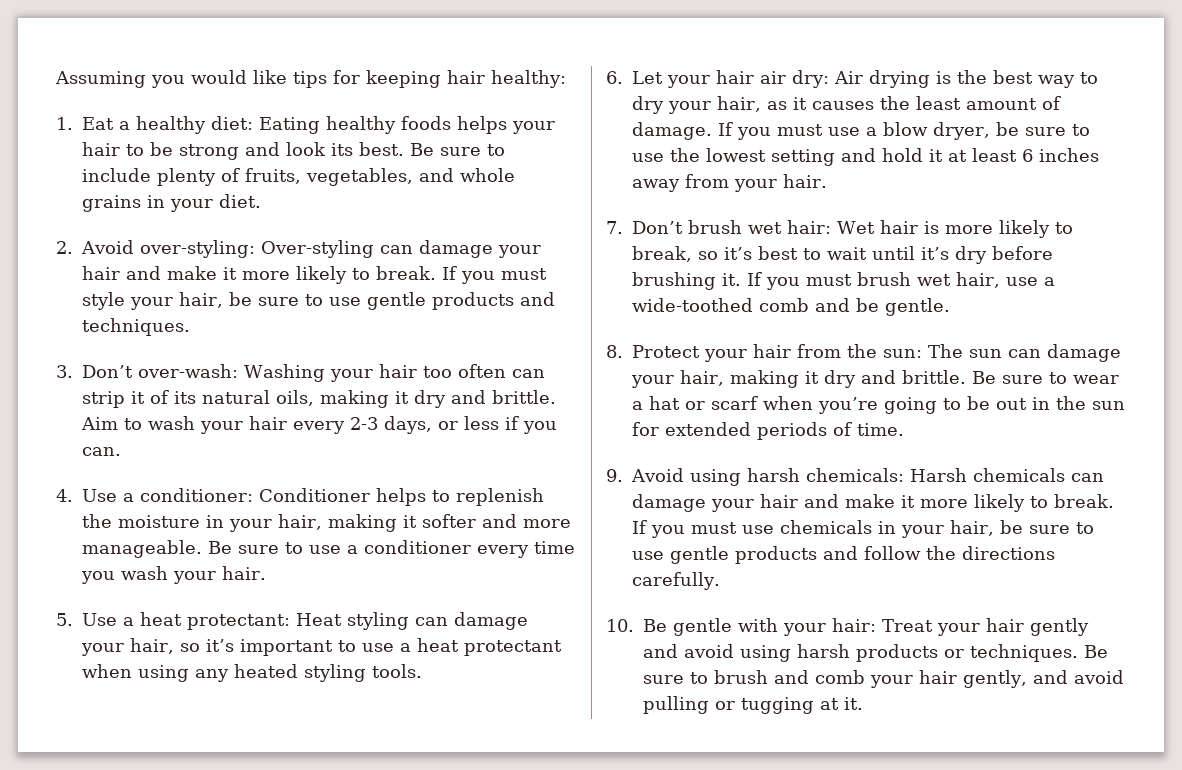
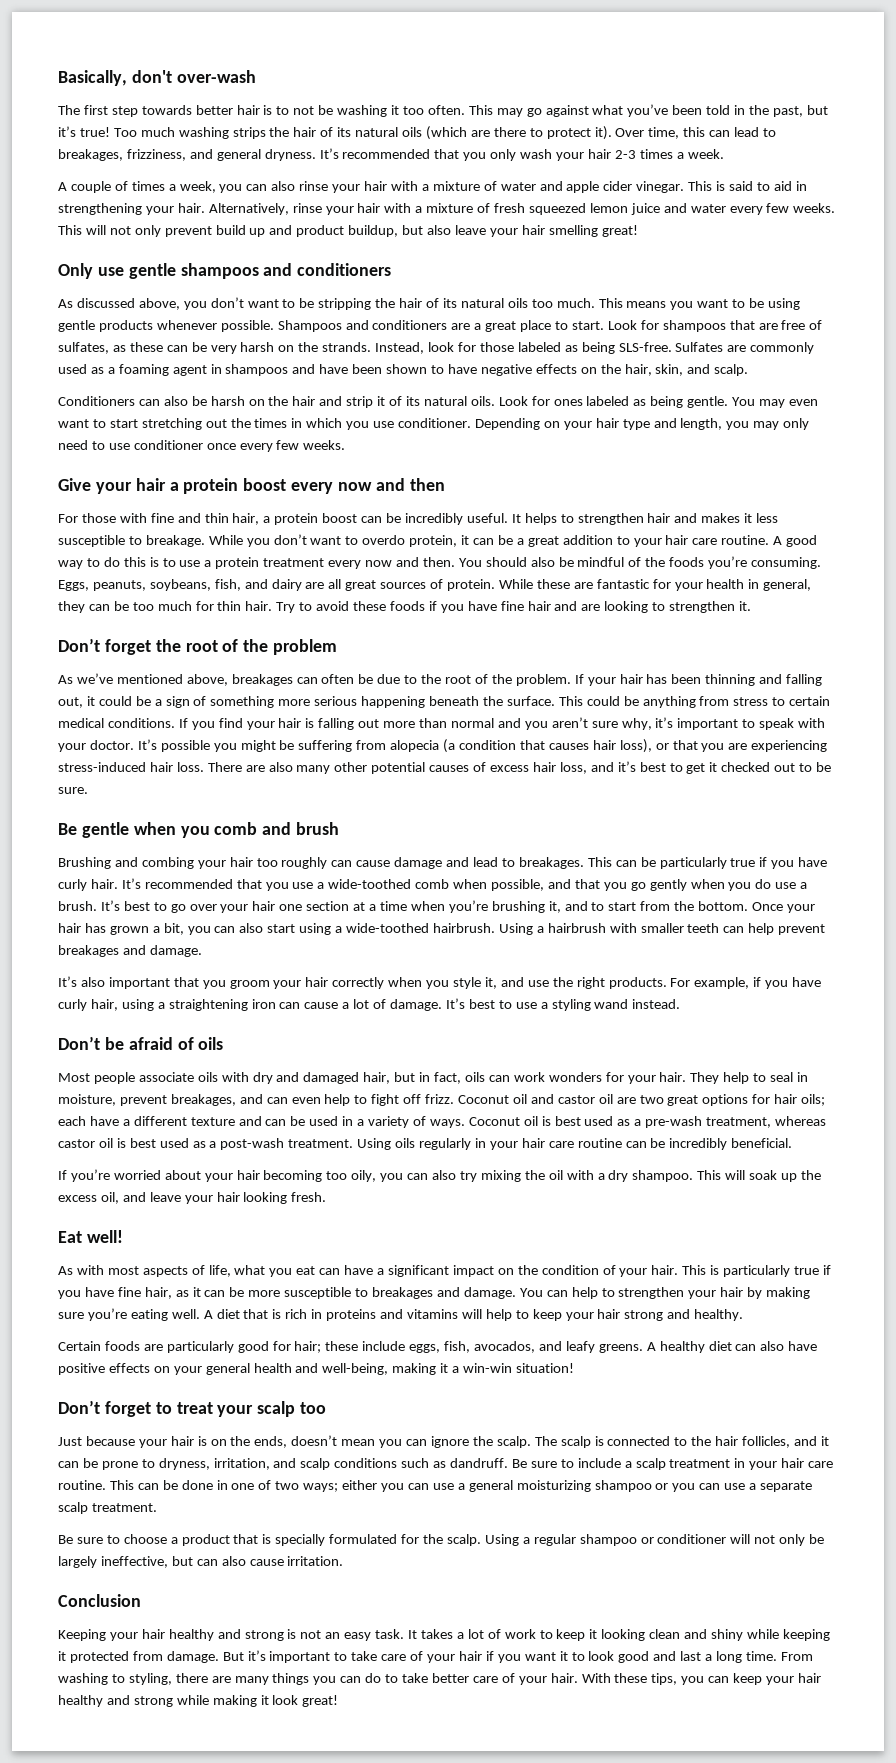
- Assuming you would like tips for keeping hair healthy:
- 1. Eat a healthy diet: Eating healthy foods helps your hair to be strong and look its best. Be sure to include plenty of fruits, vegetables, and whole grains in your diet.
- 2. Avoid over-styling: Over-styling can damage your hair and make it more likely to break. If you must style your hair, be sure to use gentle products and techniques.
- 3. Don’t over-wash: Washing your hair too often can strip it of its natural oils, making it dry and brittle. Aim to wash your hair every 2-3 days, or less if you can.
- 4. Use a conditioner: Conditioner helps to replenish the moisture in your hair, making it softer and more manageable. Be sure to use a conditioner every time you wash your hair.
- 5. Use a heat protectant: Heat styling can damage your hair, so it’s important to use a heat protectant when using any heated styling tools.
- 6. Let your hair air dry: Air drying is the best way to dry your hair, as it causes the least amount of damage. If you must use a blow dryer, be sure to use the lowest setting and hold it at least 6 inches away from your hair.
- 7. Don’t brush wet hair: Wet hair is more likely to break, so it’s best to wait until it’s dry before brushing it. If you must brush wet hair, use a wide-toothed comb and be gentle.
- 8. Protect your hair from the sun: The sun can damage your hair, making it dry and brittle. Be sure to wear a hat or scarf when you’re going to be out in the sun for extended periods of time.
- 9. Avoid using harsh chemicals: Harsh chemicals can damage your hair and make it more likely to break. If you must use chemicals in your hair, be sure to use gentle products and follow the directions carefully.
- 10. Be gentle with your hair: Treat your hair gently and avoid using harsh products or techniques. Be sure to brush and comb your hair gently, and avoid pulling or tugging at it.
+ Basically, don't over-wash
+ The first step towards better hair is to not be washing it too often. This may go against what you’ve been told in the past, but it’s true! Too much washing strips the hair of its natural oils (which are there to protect it). Over time, this can lead to breakages, frizziness, and general dryness. It’s recommended that you only wash your hair 2-3 times a week.
+ A couple of times a week, you can also rinse your hair with a mixture of water and apple cider vinegar. This is said to aid in strengthening your hair. Alternatively, rinse your hair with a mixture of fresh squeezed lemon juice and water every few weeks. This will not only prevent build up and product buildup, but also leave your hair smelling great!
+ Only use gentle shampoos and conditioners
+ As discussed above, you don’t want to be stripping the hair of its natural oils too much. This means you want to be using gentle products whenever possible. Shampoos and conditioners are a great place to start. Look for shampoos that are free of sulfates, as these can be very harsh on the strands. Instead, look for those labeled as being SLS-free. Sulfates are commonly used as a foaming agent in shampoos and have been shown to have negative effects on the hair, skin, and scalp.
+ Conditioners can also be harsh on the hair and strip it of its natural oils. Look for ones labeled as being gentle. You may even want to start stretching out the times in which you use conditioner. Depending on your hair type and length, you may only need to use conditioner once every few weeks.
+ Give your hair a protein boost every now and then
+ For those with fine and thin hair, a protein boost can be incredibly useful. It helps to strengthen hair and makes it less susceptible to breakage. While you don’t want to overdo protein, it can be a great addition to your hair care routine. A good way to do this is to use a protein treatment every now and then. You should also be mindful of the foods you’re consuming. Eggs, peanuts, soybeans, fish, and dairy are all great sources of protein. While these are fantastic for your health in general, they can be too much for thin hair. Try to avoid these foods if you have fine hair and are looking to strengthen it.
+ Don’t forget the root of the problem
+ As we’ve mentioned above, breakages can often be due to the root of the problem. If your hair has been thinning and falling out, it could be a sign of something more serious happening beneath the surface. This could be anything from stress to certain medical conditions. If you find your hair is falling out more than normal and you aren’t sure why, it’s important to speak with your doctor. It’s possible you might be suffering from alopecia (a condition that causes hair loss), or that you are experiencing stress-induced hair loss. There are also many other potential causes of excess hair loss, and it’s best to get it checked out to be sure.
+ Be gentle when you comb and brush
+ Brushing and combing your hair too roughly can cause damage and lead to breakages. This can be particularly true if you have curly hair. It’s recommended that you use a wide-toothed comb when possible, and that you go gently when you do use a brush. It’s best to go over your hair one section at a time when you’re brushing it, and to start from the bottom. Once your hair has grown a bit, you can also start using a wide-toothed hairbrush. Using a hairbrush with smaller teeth can help prevent breakages and damage.
+ It’s also important that you groom your hair correctly when you style it, and use the right products. For example, if you have curly hair, using a straightening iron can cause a lot of damage. It’s best to use a styling wand instead.
+ Don’t be afraid of oils
+ Most people associate oils with dry and damaged hair, but in fact, oils can work wonders for your hair. They help to seal in moisture, prevent breakages, and can even help to fight off frizz. Coconut oil and castor oil are two great options for hair oils; each have a different texture and can be used in a variety of ways. Coconut oil is best used as a pre-wash treatment, whereas castor oil is best used as a post-wash treatment. Using oils regularly in your hair care routine can be incredibly beneficial.
+ If you’re worried about your hair becoming too oily, you can also try mixing the oil with a dry shampoo. This will soak up the excess oil, and leave your hair looking fresh.
+ Eat well!
+ As with most aspects of life, what you eat can have a significant impact on the condition of your hair. This is particularly true if you have fine hair, as it can be more susceptible to breakages and damage. You can help to strengthen your hair by making sure you’re eating well. A diet that is rich in proteins and vitamins will help to keep your hair strong and healthy.
+ Certain foods are particularly good for hair; these include eggs, fish, avocados, and leafy greens. A healthy diet can also have positive effects on your general health and well-being, making it a win-win situation!
+ Don’t forget to treat your scalp too
+ Just because your hair is on the ends, doesn’t mean you can ignore the scalp. The scalp is connected to the hair follicles, and it can be prone to dryness, irritation, and scalp conditions such as dandruff. Be sure to include a scalp treatment in your hair care routine. This can be done in one of two ways; either you can use a general moisturizing shampoo or you can use a separate scalp treatment.
+ Be sure to choose a product that is specially formulated for the scalp. Using a regular shampoo or conditioner will not only be largely ineffective, but can also cause irritation.
+ Conclusion
+ Keeping your hair healthy and strong is not an easy task. It takes a lot of work to keep it looking clean and shiny while keeping it protected from damage. But it’s important to take care of your hair if you want it to look good and last a long time. From washing to styling, there are many things you can do to take better care of your hair. With these tips, you can keep your hair healthy and strong while making it look great!

